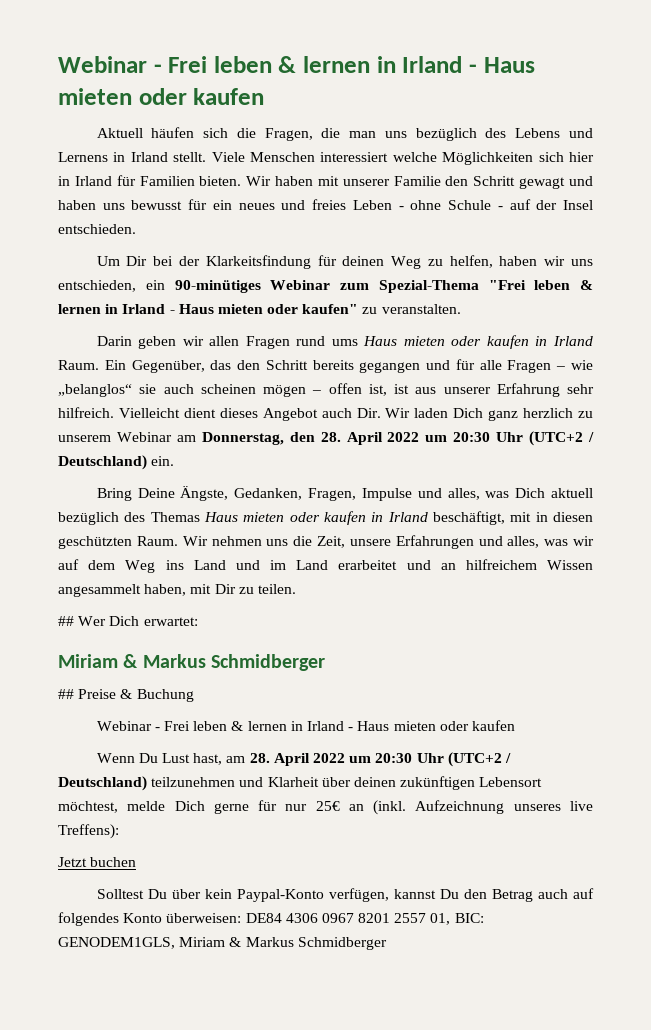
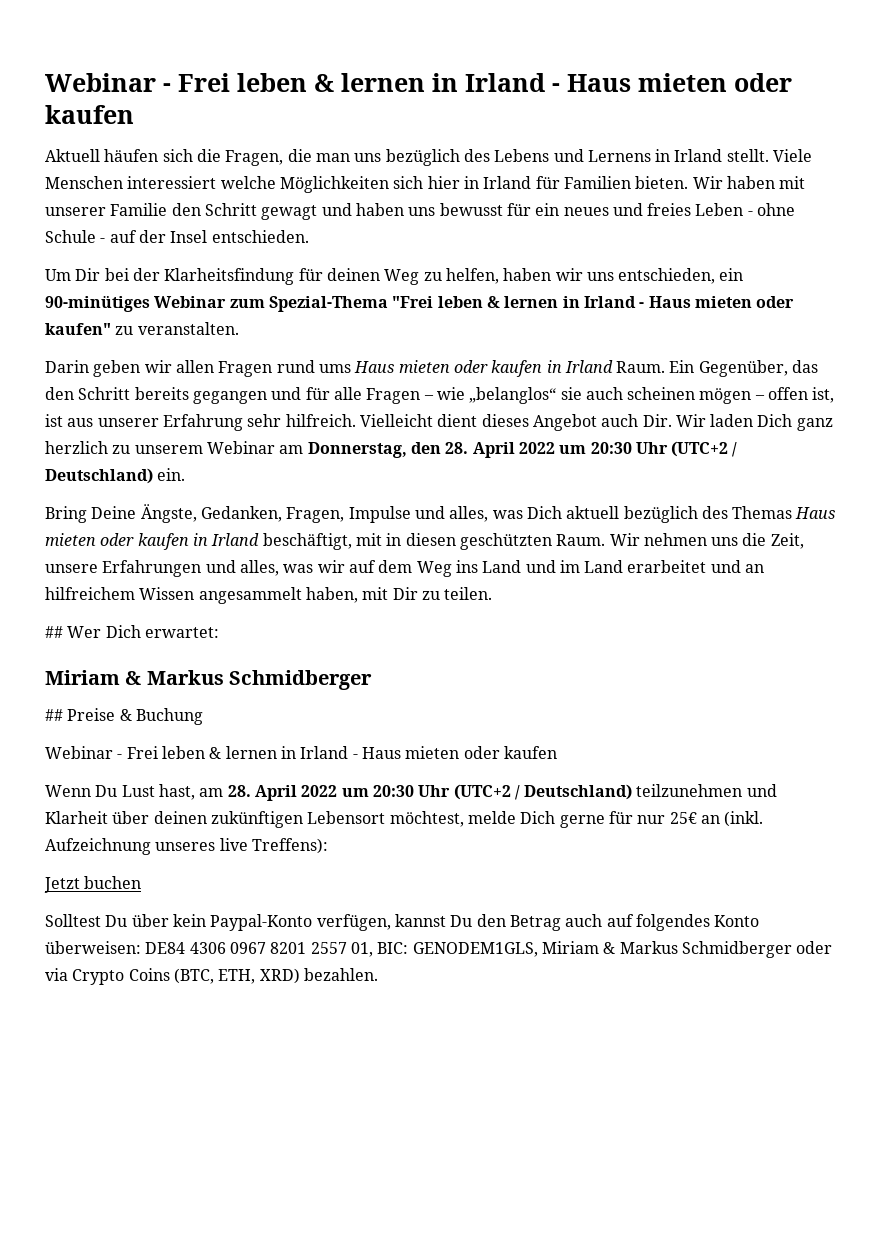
- Um Dir bei der Klarkeitsfindung für deinen Weg zu helfen, haben wir uns entschieden, ein 90-minütiges Webinar zum Spezial-Thema "Frei leben & lernen in Irland - Haus mieten oder kaufen" zu veranstalten.
+ Um Dir bei der Klarheitsfindung für deinen Weg zu helfen, haben wir uns entschieden, ein 90-minütiges Webinar zum Spezial-Thema "Frei leben & lernen in Irland - Haus mieten oder kaufen" zu veranstalten.
- Solltest Du über kein Paypal-Konto verfügen, kannst Du den Betrag auch auf folgendes Konto überweisen: DE84 4306 0967 8201 2557 01, BIC: GENODEM1GLS, Miriam & Markus Schmidberger
+ Solltest Du über kein Paypal-Konto verfügen, kannst Du den Betrag auch auf folgendes Konto überweisen: DE84 4306 0967 8201 2557 01, BIC: GENODEM1GLS, Miriam & Markus Schmidberger oder via Crypto Coins (BTC, ETH, XRD) bezahlen.

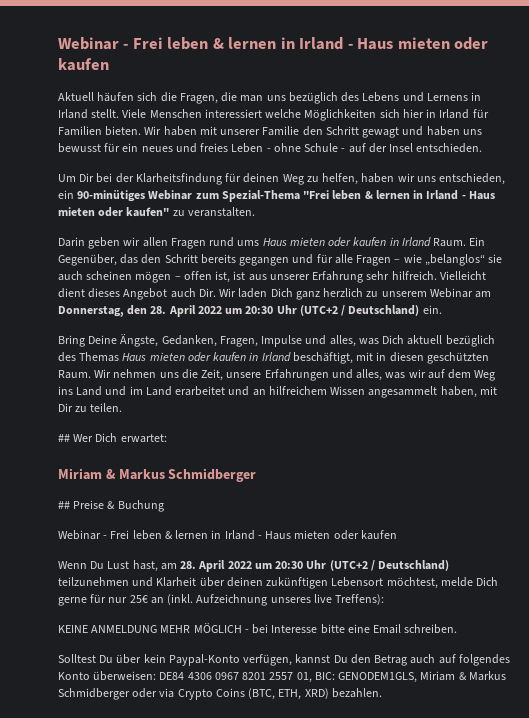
- Jetzt buchen
+ KEINE ANMELDUNG MEHR MÖGLICH - bei Interesse bitte eine Email schreiben.

